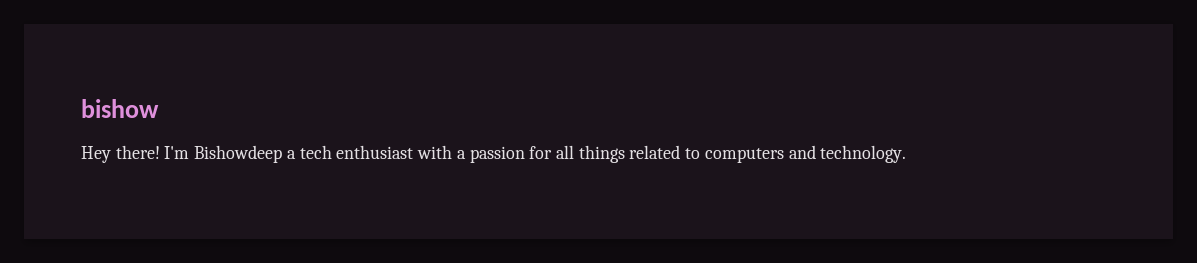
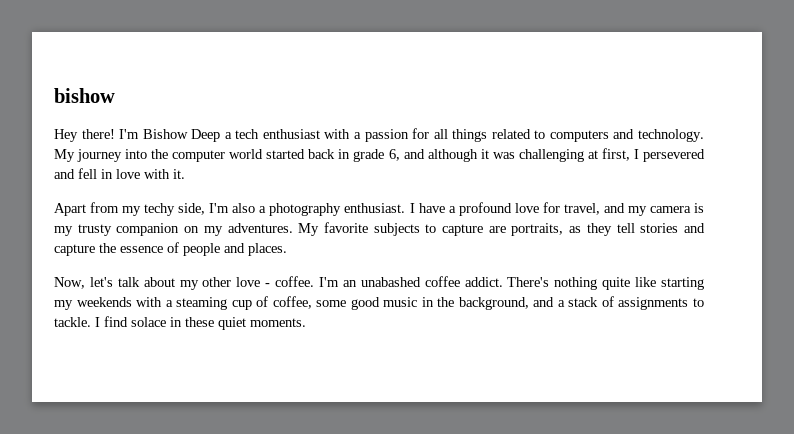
- I'm Bishowdeep a tech enthusiast with a passion for all things related to computers and technology.
+ I'm Bishow Deep a tech enthusiast with a passion for all things related to computers and technology.
+ My journey into the computer world started back in grade 6, and although it was challenging at first, I persevered and fell in love with it.
+ Apart from my techy side, I'm also a photography enthusiast. I have a profound love for travel, and my camera is my trusty companion on my adventures. My favorite subjects to capture are portraits, as they tell stories and capture the essence of people and places.
+ Now, let's talk about my other love - coffee. I'm an unabashed coffee addict. There's nothing quite like starting my weekends with a steaming cup of coffee, some good music in the background, and a stack of assignments to tackle. I find solace in these quiet moments.

